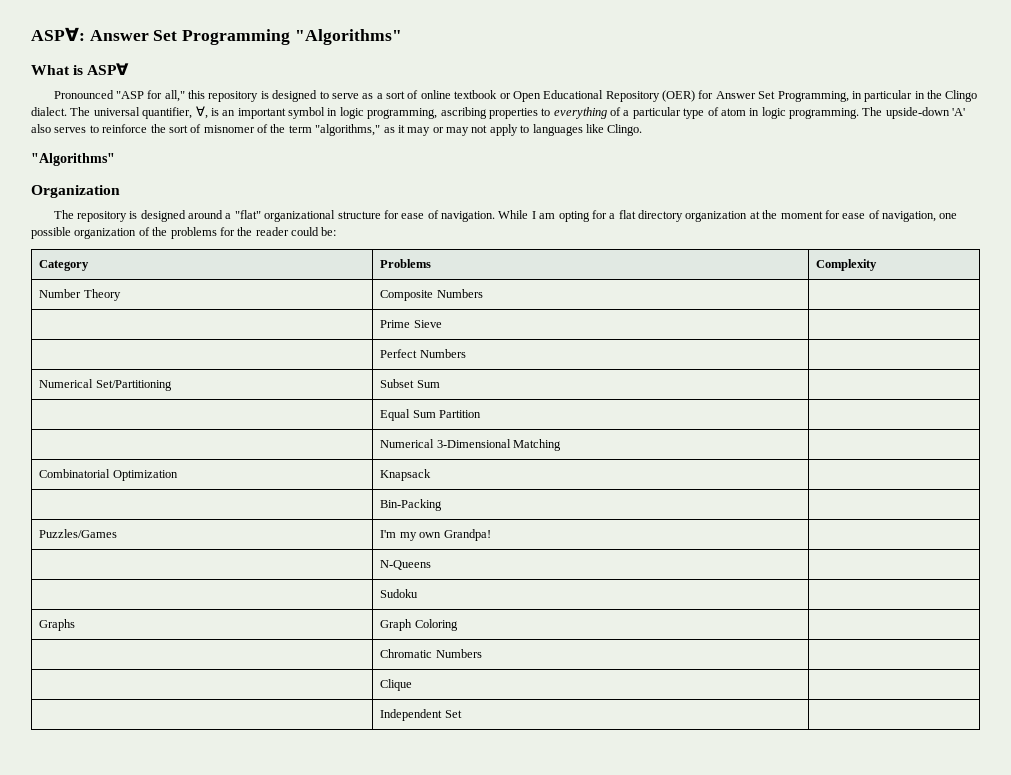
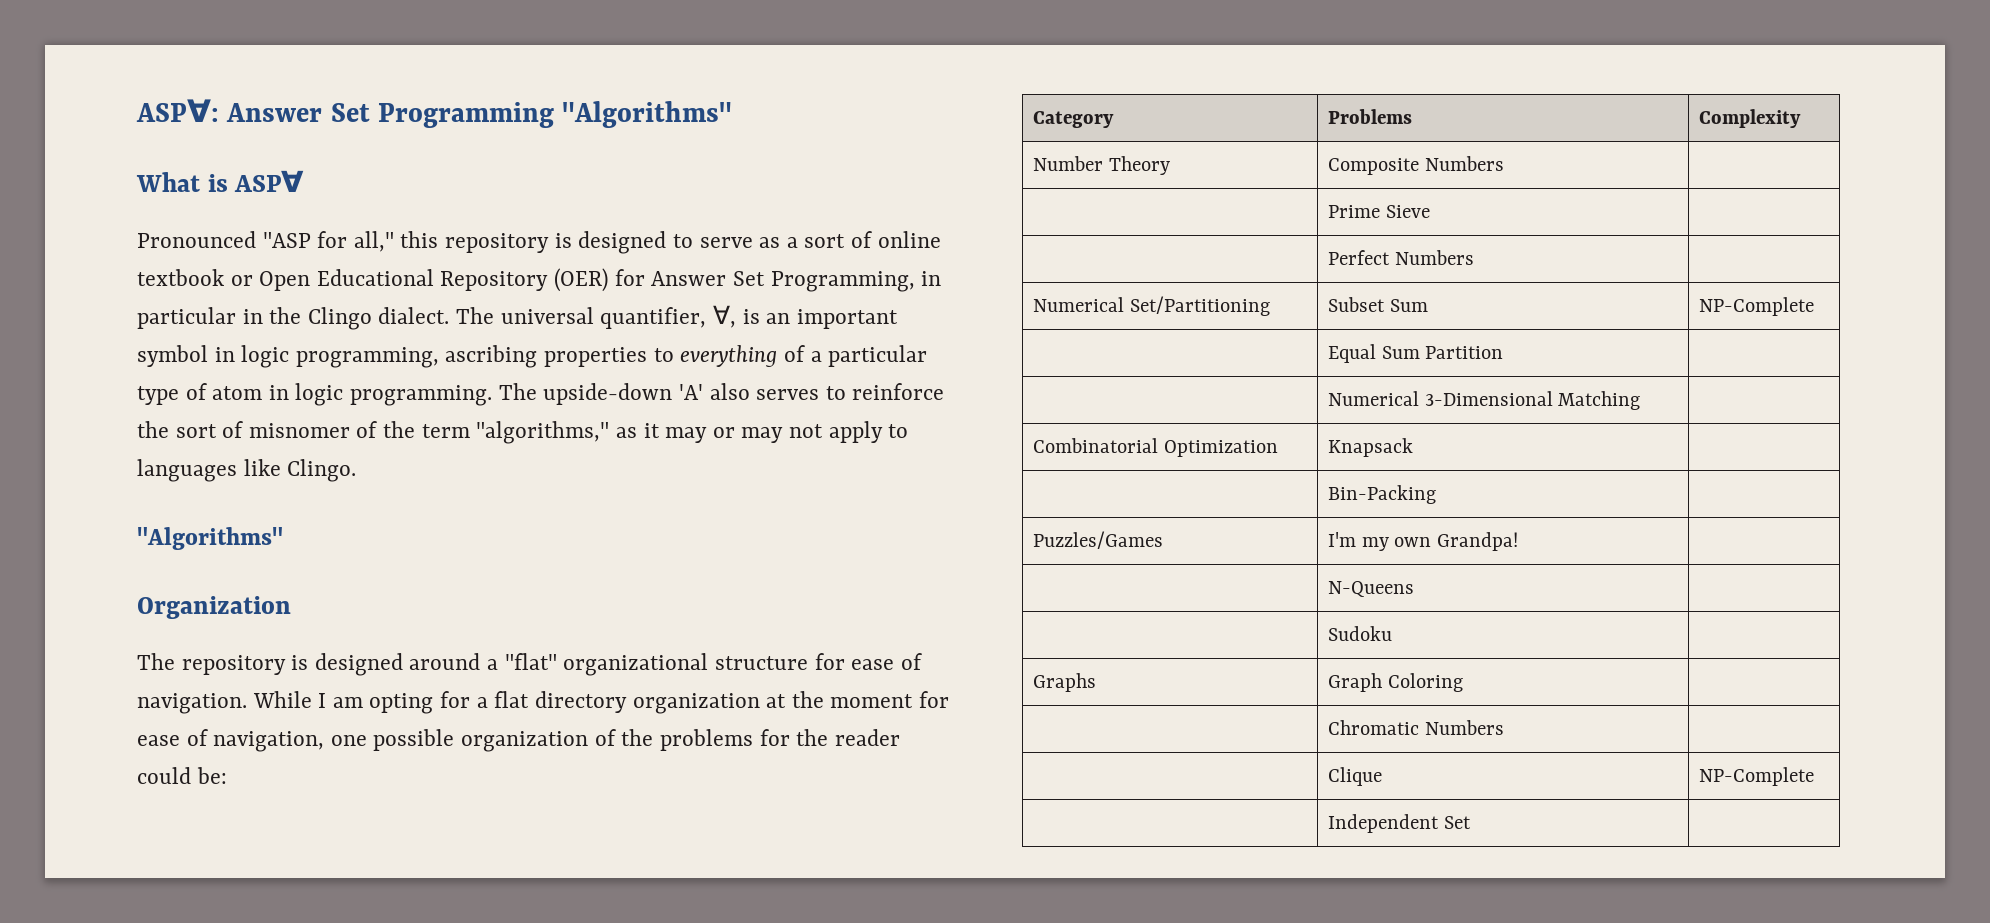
- Numerical Set/Partitioning | Subset Sum |
+ Numerical Set/Partitioning | Subset Sum | NP-Complete
- | Clique |
+ | Clique | NP-Complete

